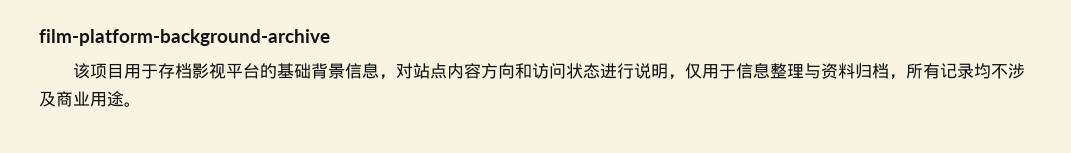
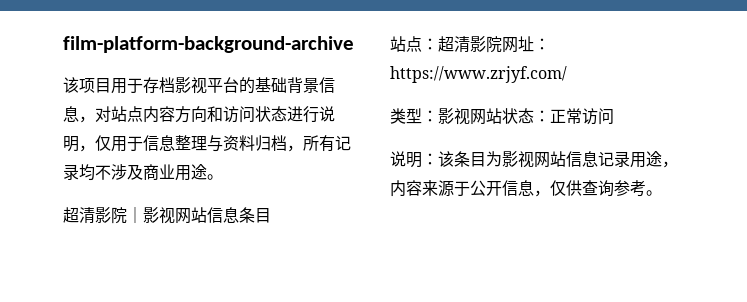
+ 超清影院｜影视网站信息条目
+ 站点：超清影院网址：https://www.zrjyf.com/
+ 类型：影视网站状态：正常访问
+ 说明：该条目为影视网站信息记录用途，内容来源于公开信息，仅供查询参考。

